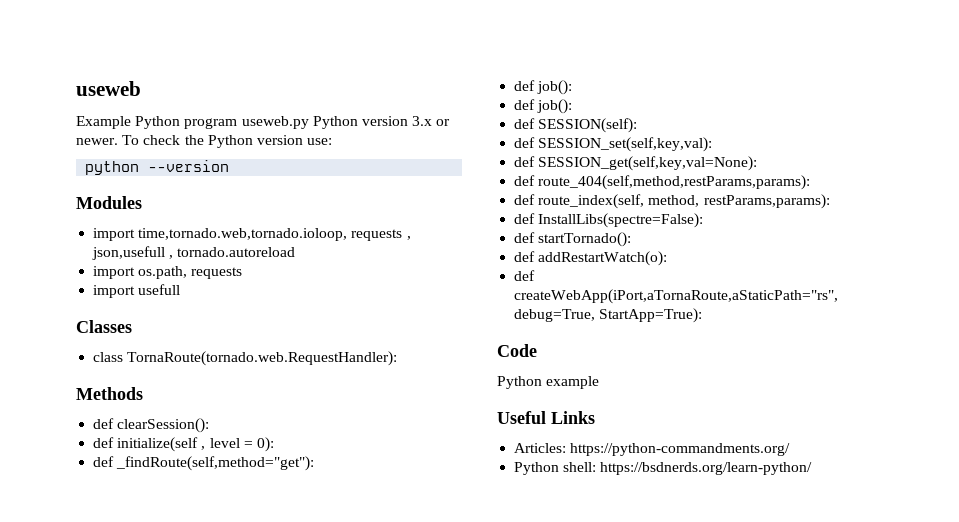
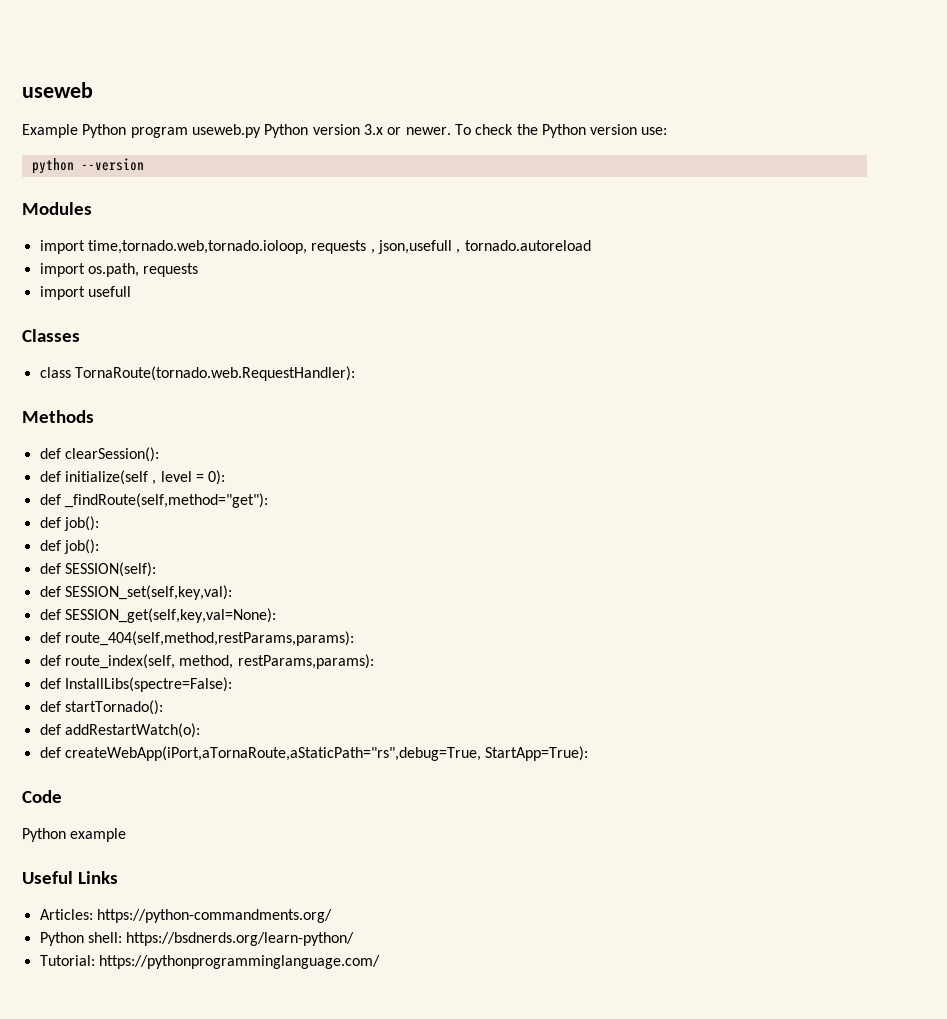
+ Tutorial: https://pythonprogramminglanguage.com/

